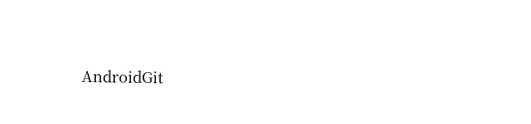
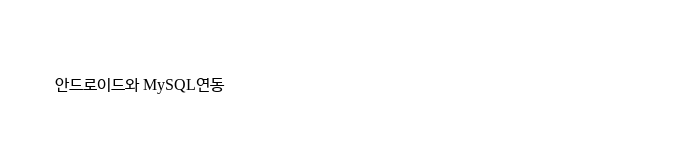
- AndroidGit
+ 안드로이드와 MySQL연동

